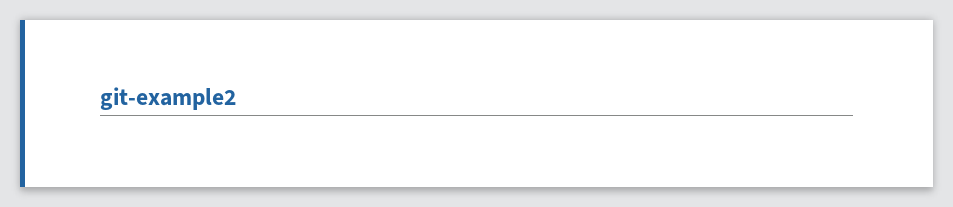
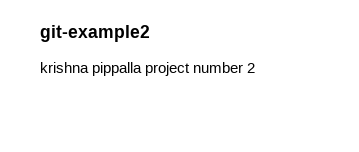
+ krishna pippalla project number 2

